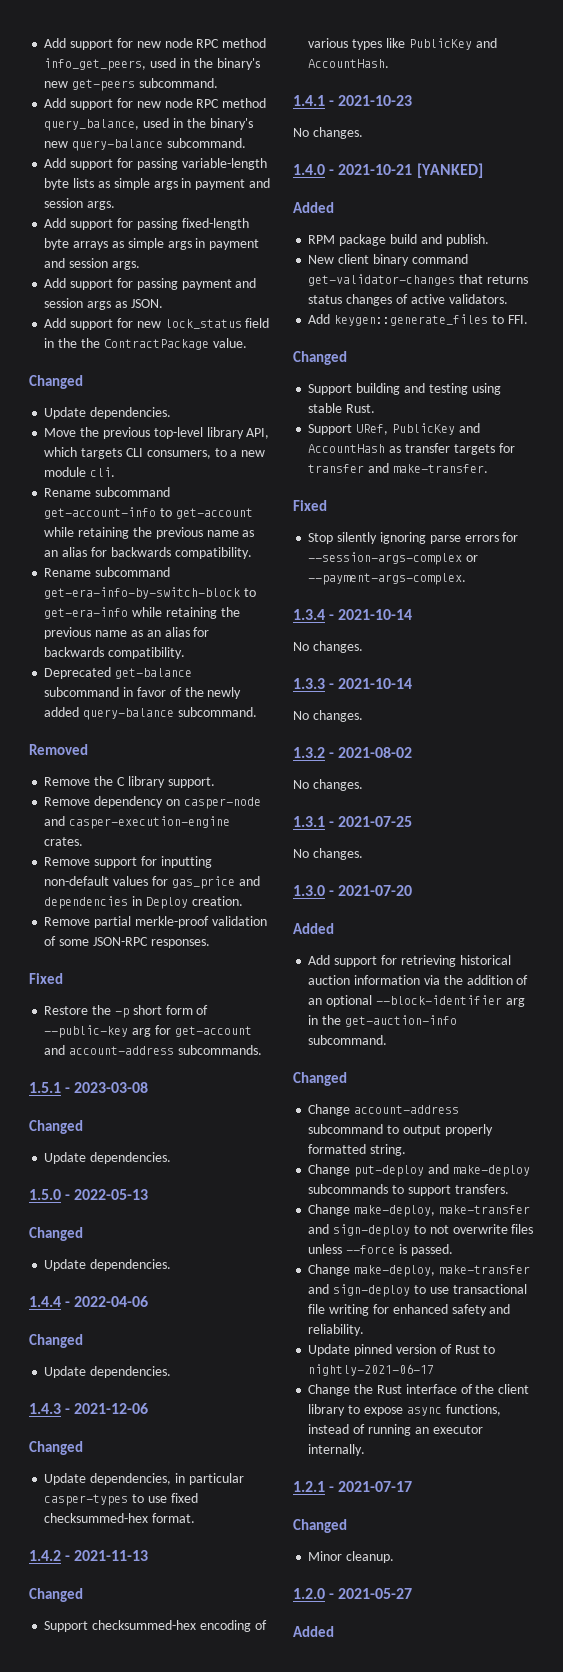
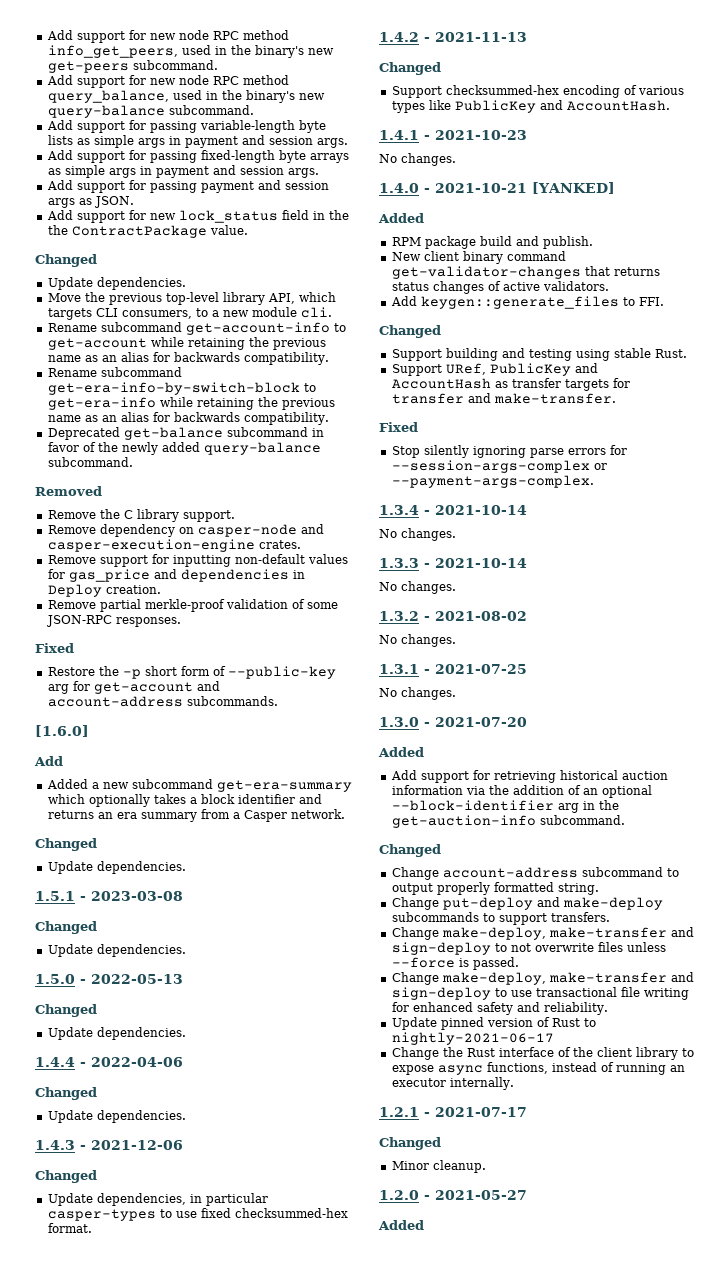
+ [1.6.0]
+ Add
+ Added a new subcommand get-era-summary which optionally takes a block identifier and returns an era summary from a Casper network.
+ Changed
+ Update dependencies.

